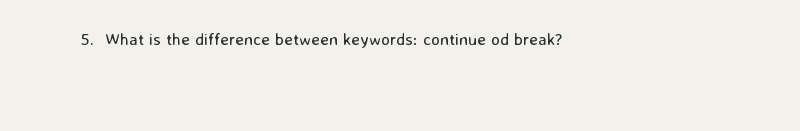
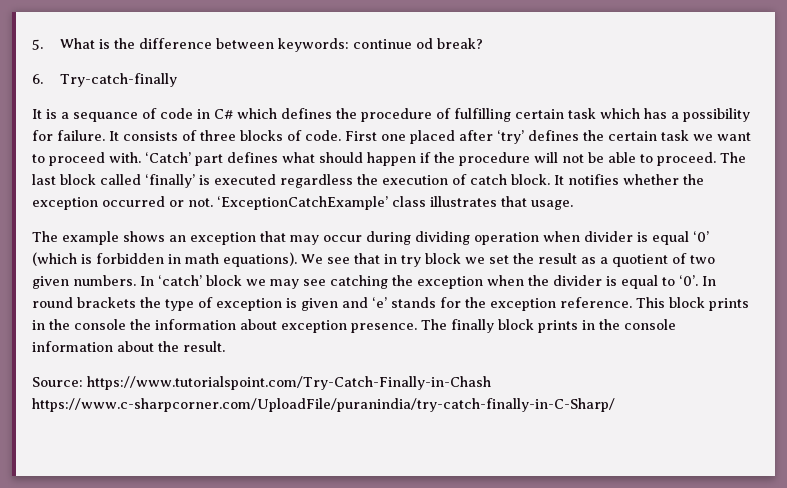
+ 6. Try-catch-finally
+ It is a sequance of code in C# which defines the procedure of fulfilling certain task which has a possibility for failure. It consists of three blocks of code. First one placed after ‘try’ defines the certain task we want to proceed with. ‘Catch’ part defines what should happen if the procedure will not be able to proceed. The last block called ‘finally’ is executed regardless the execution of catch block. It notifies whether the exception occurred or not. ‘ExceptionCatchExample’ class illustrates that usage.
+ The example shows an exception that may occur during dividing operation when divider is equal ‘0’ (which is forbidden in math equations). We see that in try block we set the result as a quotient of two given numbers. In ‘catch’ block we may see catching the exception when the divider is equal to ‘0’. In round brackets the type of exception is given and ‘e’ stands for the exception reference. This block prints in the console the information about exception presence. The finally block prints in the console information about the result.
+ Source: https://www.tutorialspoint.com/Try-Catch-Finally-in-Chash https://www.c-sharpcorner.com/UploadFile/puranindia/try-catch-finally-in-C-Sharp/

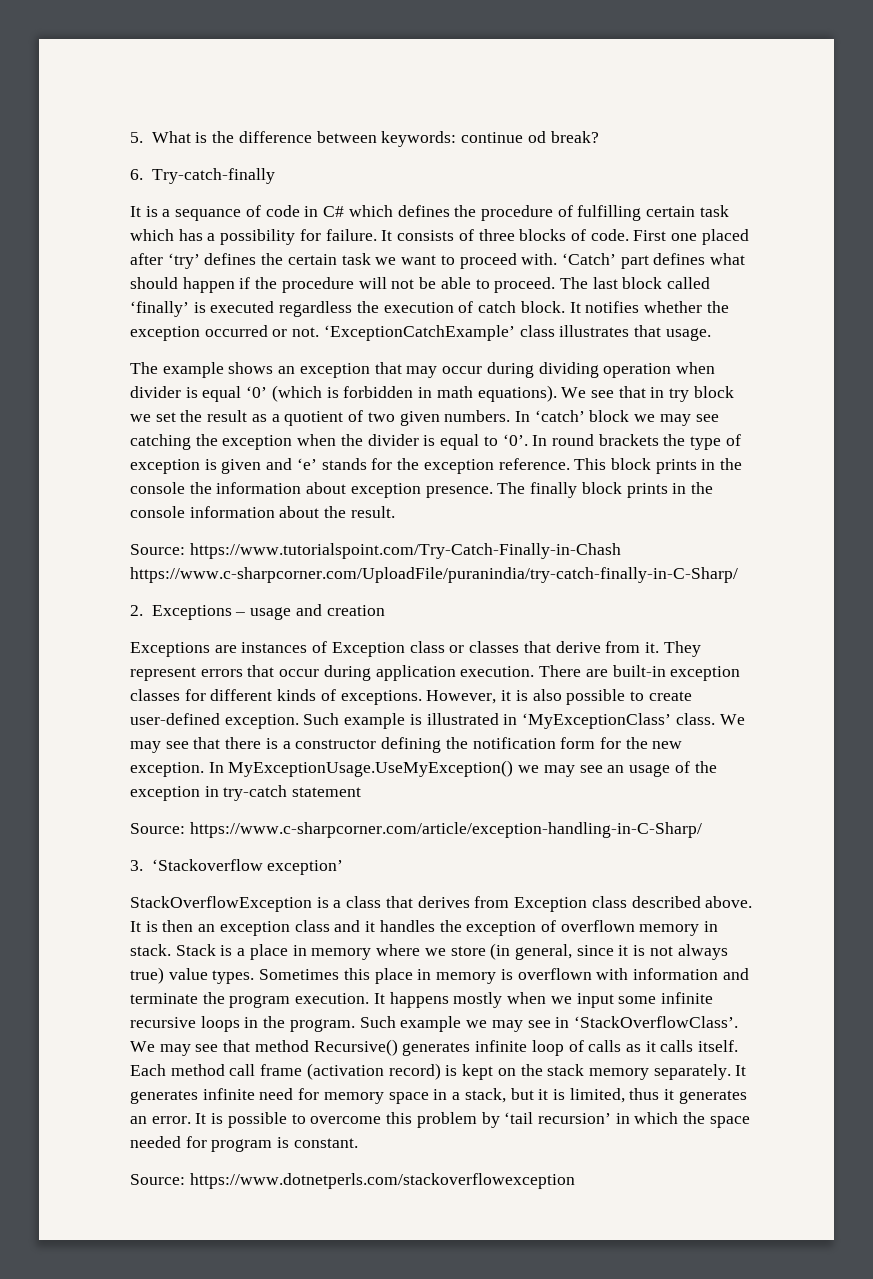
+ 2. Exceptions – usage and creation
+ Exceptions are instances of Exception class or classes that derive from it. They represent errors that occur during application execution. There are built-in exception classes for different kinds of exceptions. However, it is also possible to create user-defined exception. Such example is illustrated in ‘MyExceptionClass’ class. We may see that there is a constructor defining the notification form for the new exception. In MyExceptionUsage.UseMyException() we may see an usage of the exception in try-catch statement
+ Source: https://www.c-sharpcorner.com/article/exception-handling-in-C-Sharp/
+ 3. ‘Stackoverflow exception’
+ StackOverflowException is a class that derives from Exception class described above. It is then an exception class and it handles the exception of overflown memory in stack. Stack is a place in memory where we store (in general, since it is not always true) value types. Sometimes this place in memory is overflown with information and terminate the program execution. It happens mostly when we input some infinite recursive loops in the program. Such example we may see in ‘StackOverflowClass’. We may see that method Recursive() generates infinite loop of calls as it calls itself. Each method call frame (activation record) is kept on the stack memory separately. It generates infinite need for memory space in a stack, but it is limited, thus it generates an error. It is possible to overcome this problem by ‘tail recursion’ in which the space needed for program is constant.
+ Source: https://www.dotnetperls.com/stackoverflowexception

